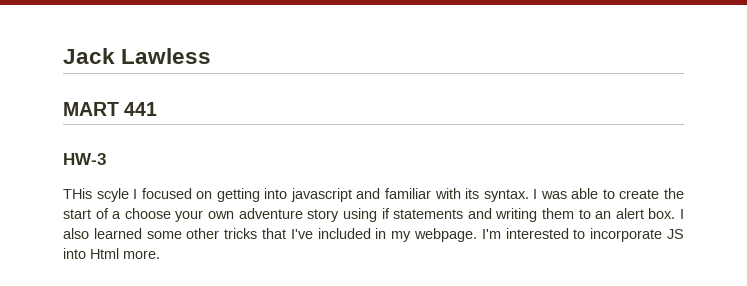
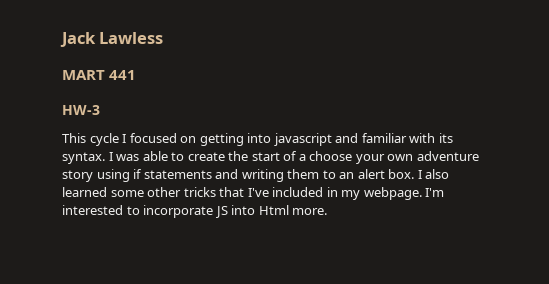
- THis scyle I focused on getting into javascript and familiar with its syntax.
+ This cycle I focused on getting into javascript and familiar with its syntax.

